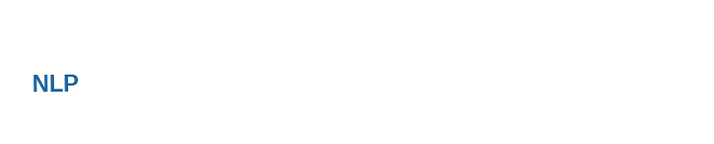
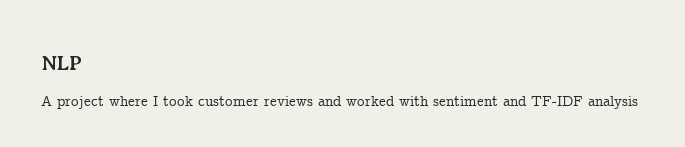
+ A project where I took customer reviews and worked with sentiment and TF-IDF analysis

